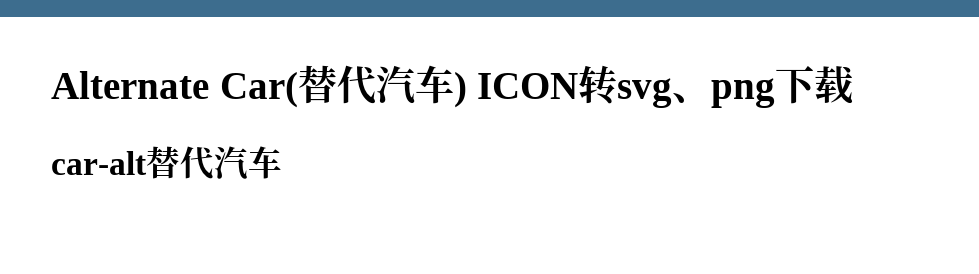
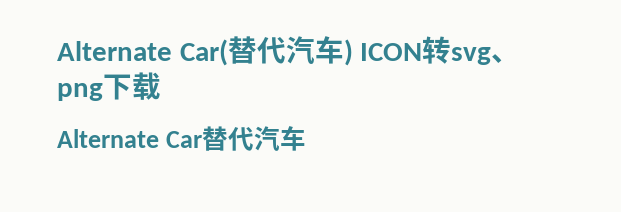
- car-alt替代汽车
+ Alternate Car替代汽车

